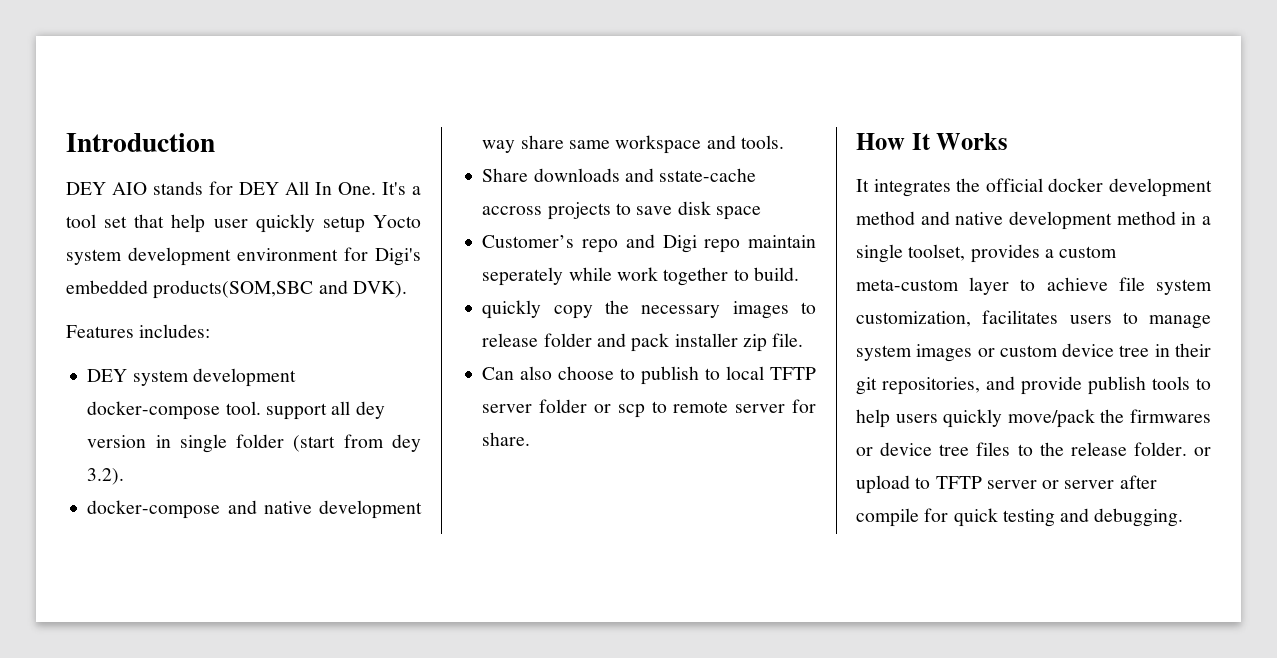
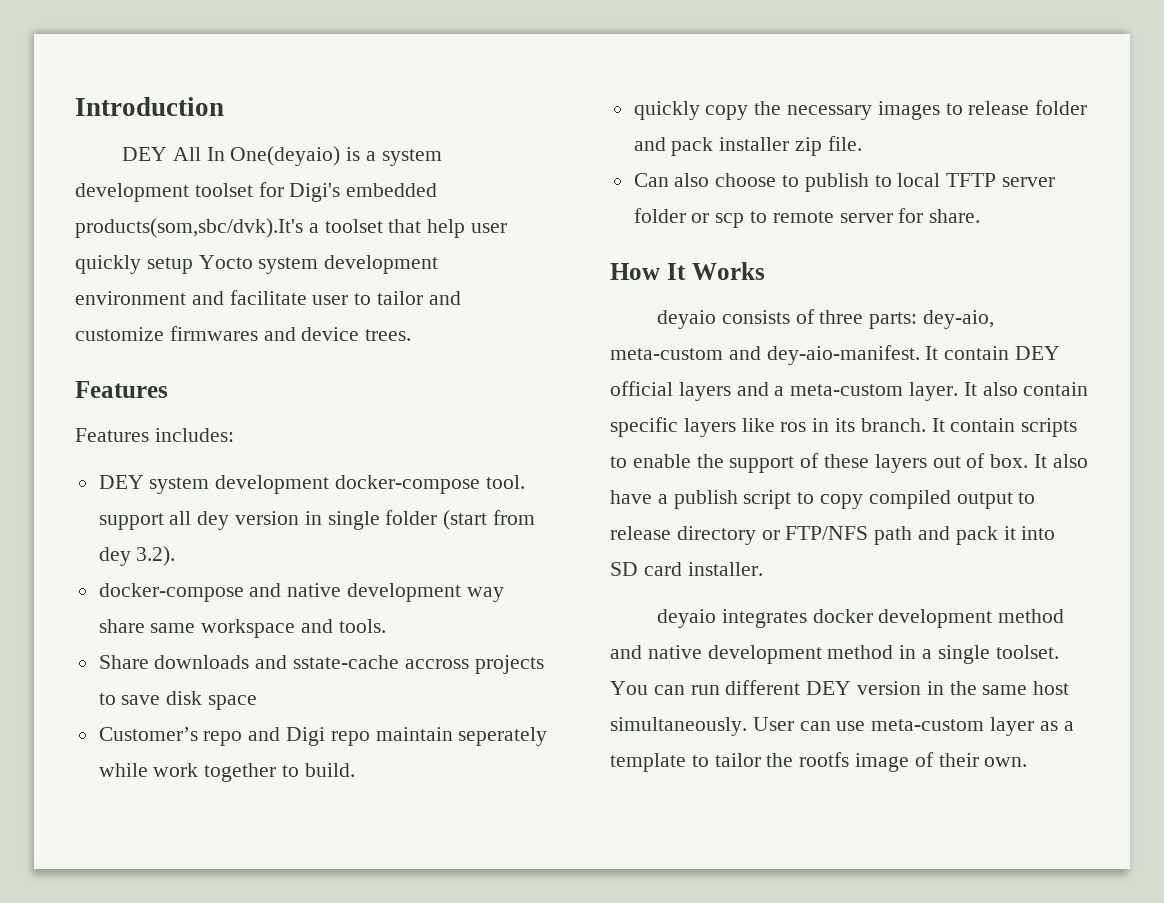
- DEY AIO stands for DEY All In One. It's a tool set that help user quickly setup Yocto system development environment for Digi's embedded products(SOM,SBC and DVK).
+ DEY All In One(deyaio) is a system development toolset for Digi's embedded products(som,sbc/dvk).It's a toolset that help user quickly setup Yocto system development environment and facilitate user to tailor and customize firmwares and device trees.
+ Features
- It integrates the official docker development method and native development method in a single toolset, provides a custom meta-custom layer to achieve file system customization, facilitates users to manage system images or custom device tree in their git repositories, and provide publish tools to help users quickly move/pack the firmwares or device tree files to the release folder. or upload to TFTP server or server after compile for quick testing and debugging.
+ deyaio consists of three parts: dey-aio, meta-custom and dey-aio-manifest. It contain DEY official layers and a meta-custom layer. It also contain specific layers like ros in its branch. It contain scripts to enable the support of these layers out of box. It also have a publish script to copy compiled output to release directory or FTP/NFS path and pack it into SD card installer.
+ deyaio integrates docker development method and native development method in a single toolset. You can run different DEY version in the same host simultaneously. User can use meta-custom layer as a template to tailor the rootfs image of their own.

